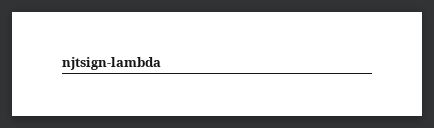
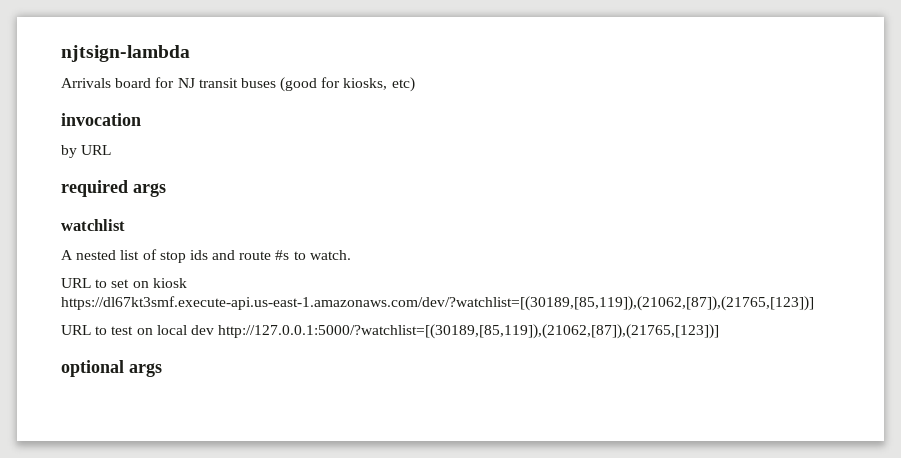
+ Arrivals board for NJ transit buses (good for kiosks, etc)
+ invocation
+ by URL
+ required args
+ watchlist
+ A nested list of stop ids and route #s to watch.
+ URL to set on kiosk https://dl67kt3smf.execute-api.us-east-1.amazonaws.com/dev/?watchlist=[(30189,[85,119]),(21062,[87]),(21765,[123])]
+ URL to test on local dev http://127.0.0.1:5000/?watchlist=[(30189,[85,119]),(21062,[87]),(21765,[123])]
+ optional args

